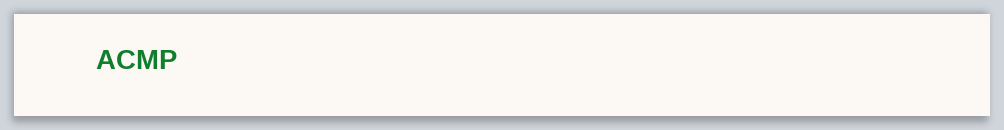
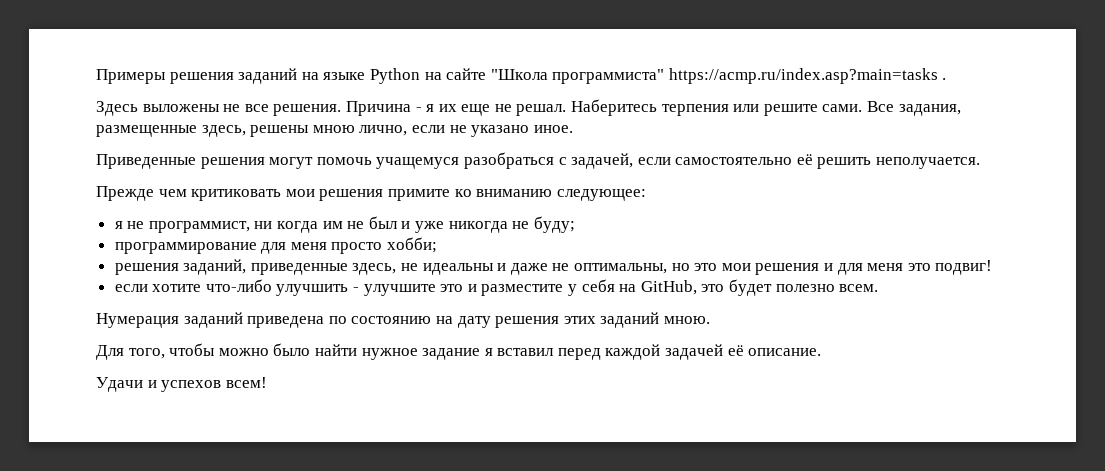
- ACMP
+ Примеры решения заданий на языке Python на сайте "Школа программиста" https://acmp.ru/index.asp?main=tasks .
+ Здесь выложены не все решения. Причина - я их еще не решал. Наберитесь терпения или решите сами. Все задания, размещенные здесь, решены мною лично, если не указано иное.
+ Приведенные решения могут помочь учащемуся разобраться с задачей, если самостоятельно её решить неполучается.
+ Прежде чем критиковать мои решения примите ко вниманию следующее:
+ я не программист, ни когда им не был и уже никогда не буду;
+ программирование для меня просто хобби;
+ решения заданий, приведенные здесь, не идеальны и даже не оптимальны, но это мои решения и для меня это подвиг!
+ если хотите что-либо улучшить - улучшите это и разместите у себя на GitHub, это будет полезно всем.
+ Нумерация заданий приведена по состоянию на дату решения этих заданий мною.
+ Для того, чтобы можно было найти нужное задание я вставил перед каждой задачей её описание.
+ Удачи и успехов всем!

